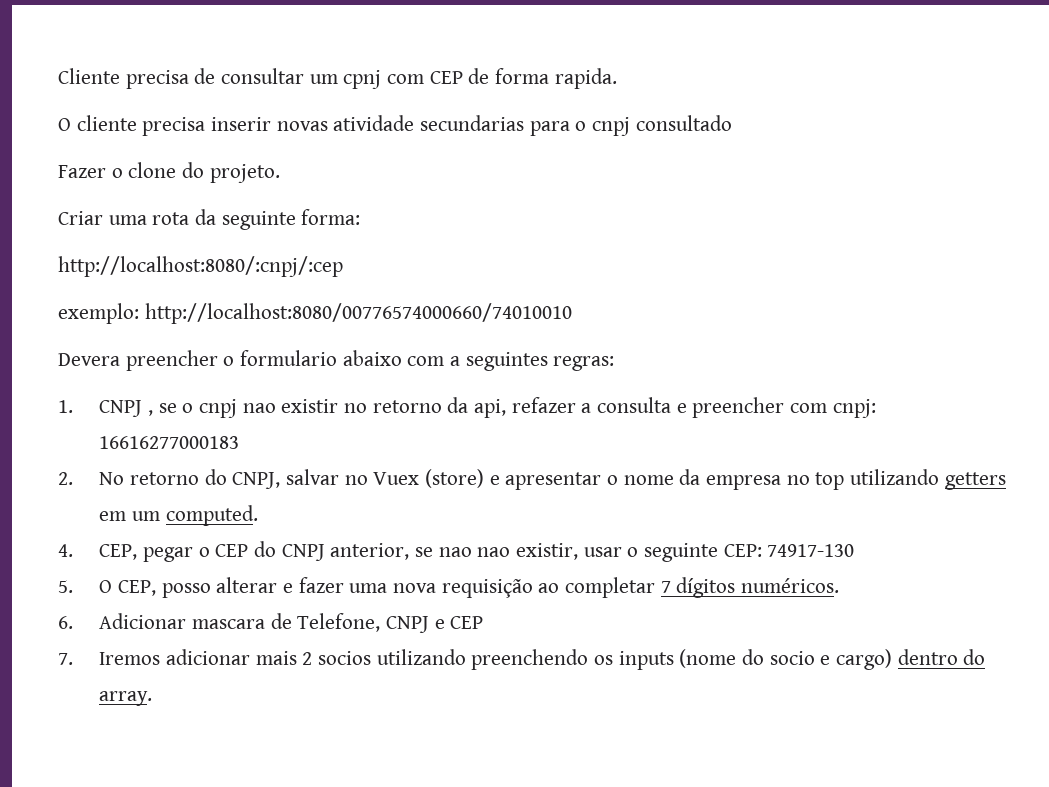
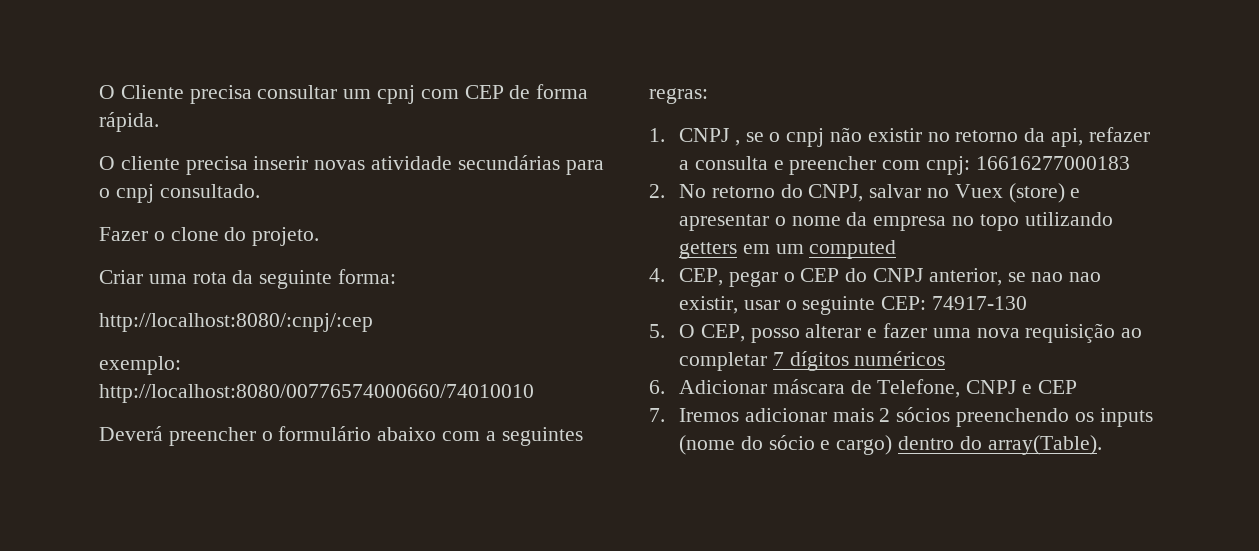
- Cliente precisa de consultar um cpnj com CEP de forma rapida.
+ O Cliente precisa consultar um cpnj com CEP de forma rápida.
- O cliente precisa inserir novas atividade secundarias para o cnpj consultado
+ O cliente precisa inserir novas atividade secundárias para o cnpj consultado.
- Devera preencher o formulario abaixo com a seguintes regras:
+ Deverá preencher o formulário abaixo com a seguintes regras:
- 1. CNPJ , se o cnpj nao existir no retorno da api, refazer a consulta e preencher com cnpj: 16616277000183
+ 1. CNPJ , se o cnpj não existir no retorno da api, refazer a consulta e preencher com cnpj: 16616277000183
- 2. No retorno do CNPJ, salvar no Vuex (store) e apresentar o nome da empresa no top utilizando getters em um computed.
+ 2. No retorno do CNPJ, salvar no Vuex (store) e apresentar o nome da empresa no topo utilizando getters em um computed
- 5. O CEP, posso alterar e fazer uma nova requisição ao completar 7 dígitos numéricos.
+ 5. O CEP, posso alterar e fazer uma nova requisição ao completar 7 dígitos numéricos
- 6. Adicionar mascara de Telefone, CNPJ e CEP
+ 6. Adicionar máscara de Telefone, CNPJ e CEP
- 7. Iremos adicionar mais 2 socios utilizando preenchendo os inputs (nome do socio e cargo) dentro do array.
+ 7. Iremos adicionar mais 2 sócios preenchendo os inputs (nome do sócio e cargo) dentro do array(Table).

